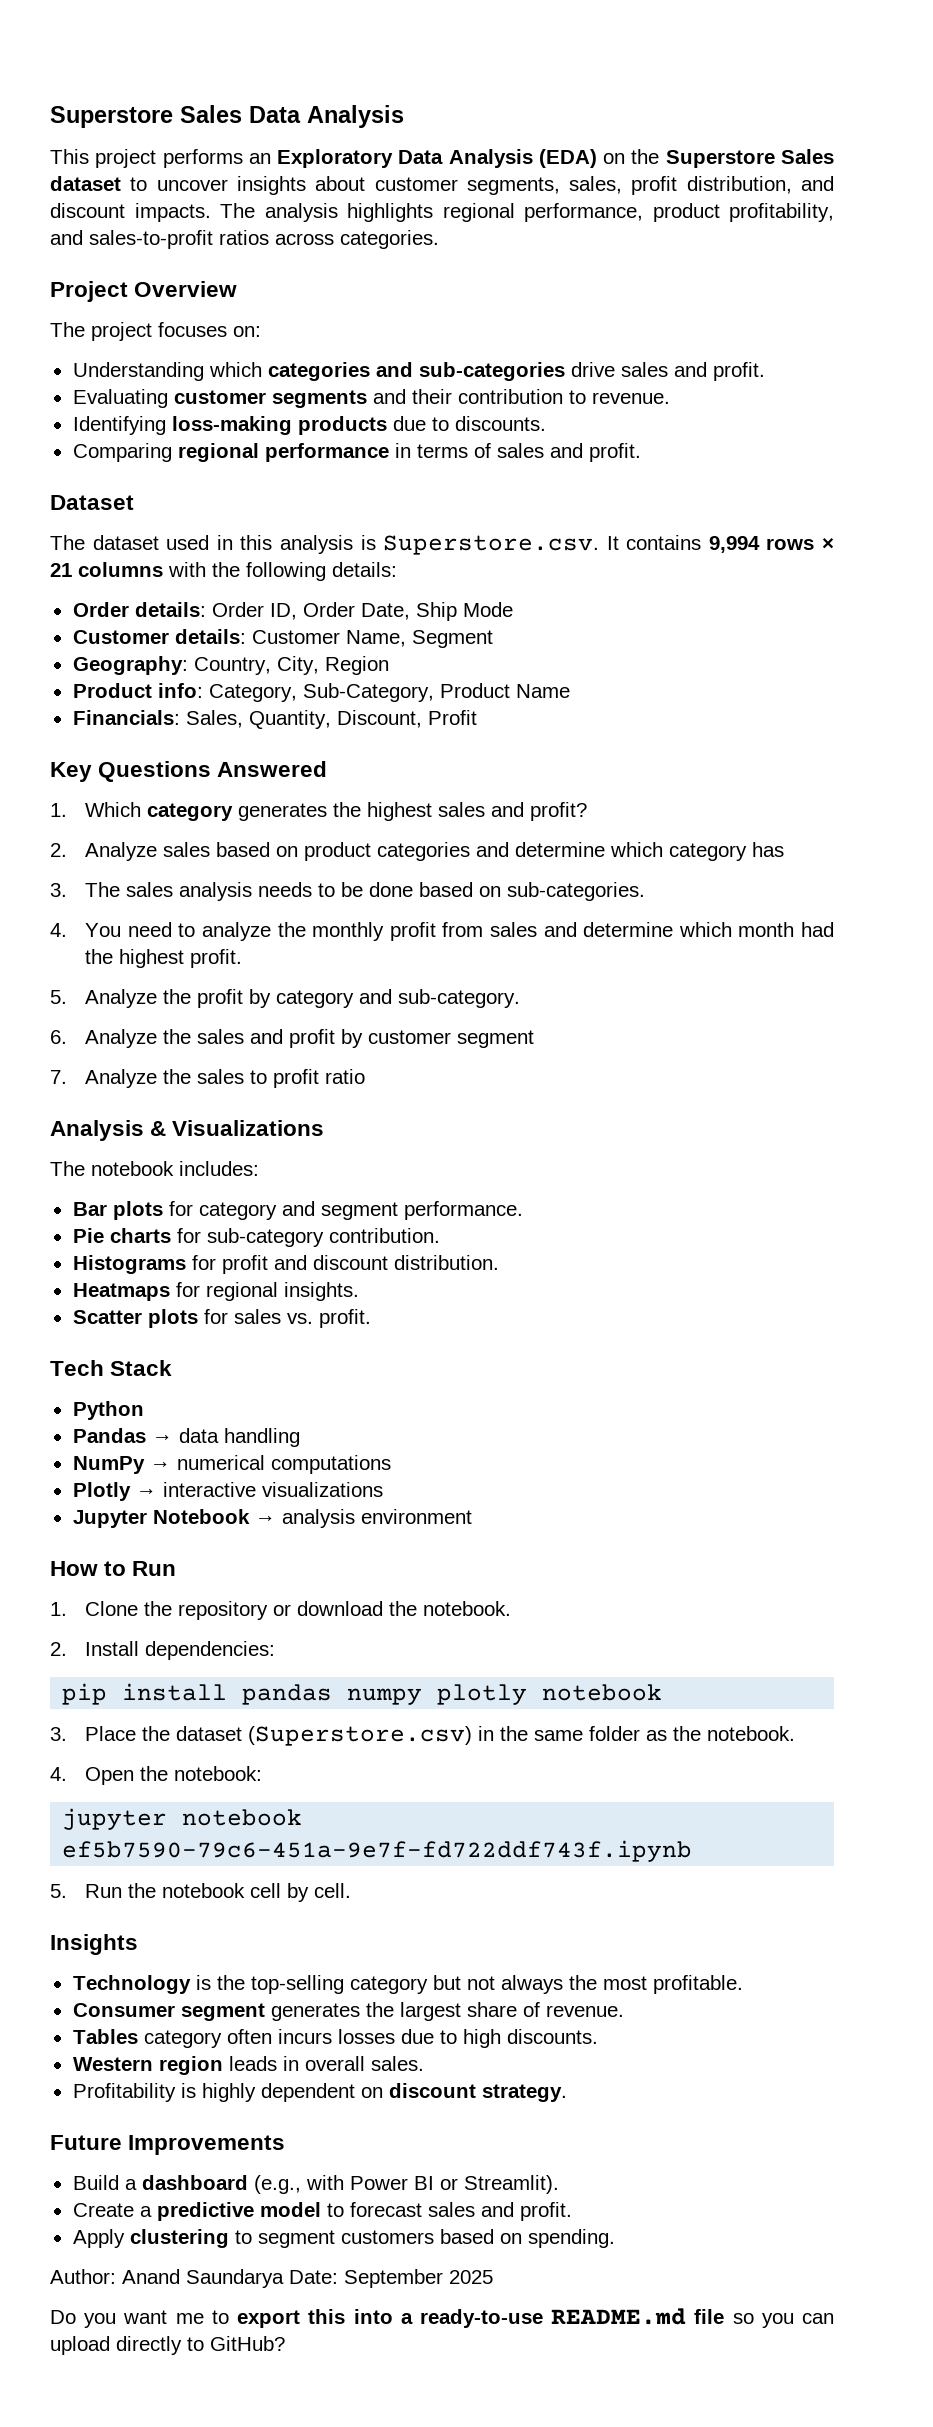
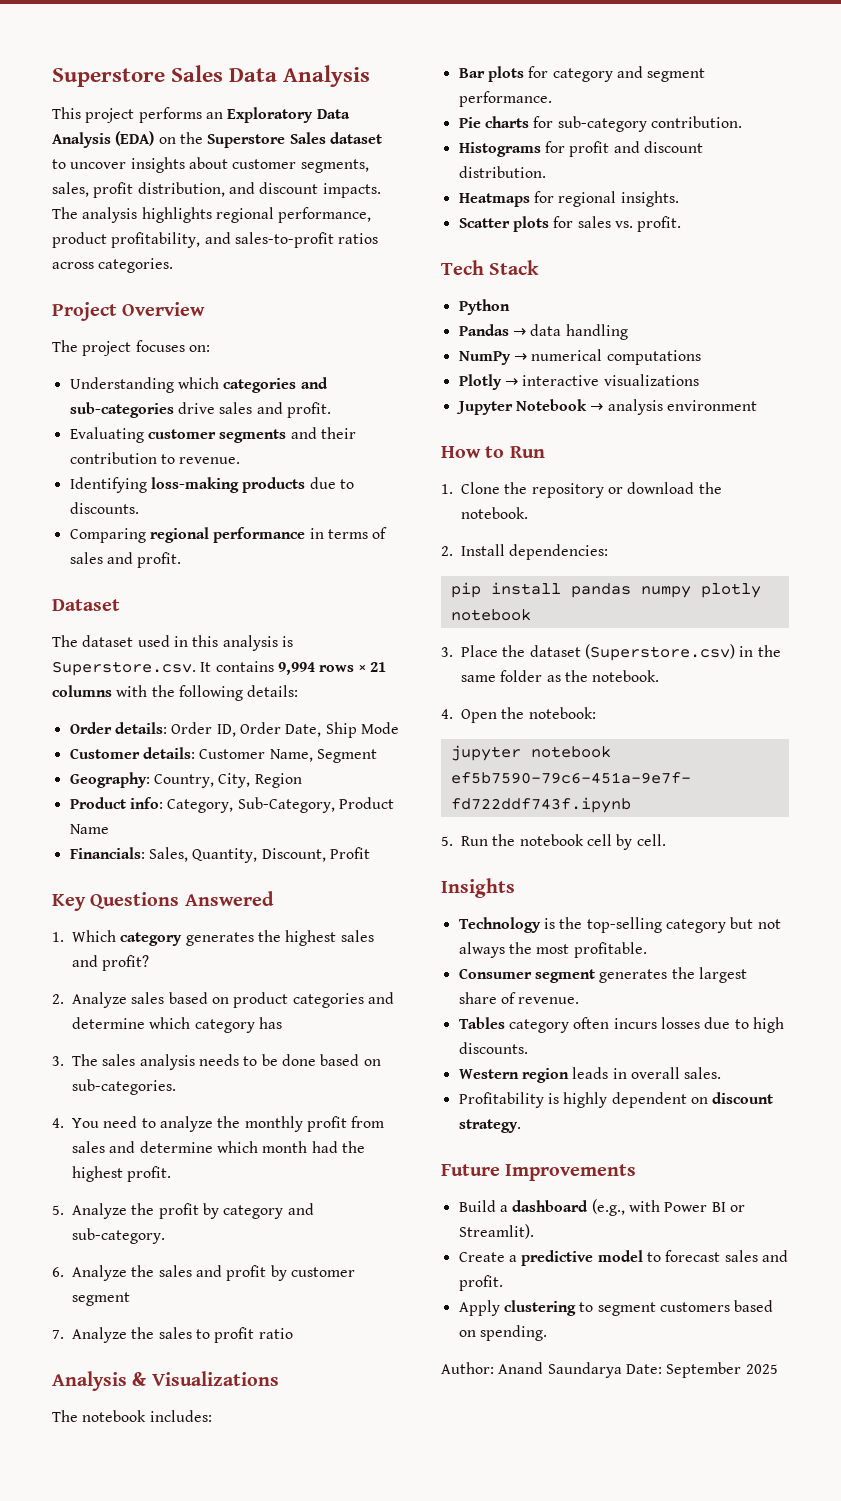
- Do you want me to export this into a ready-to-use README.md file so you can upload directly to GitHub?

